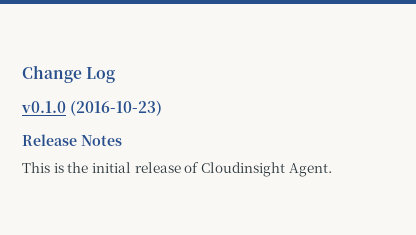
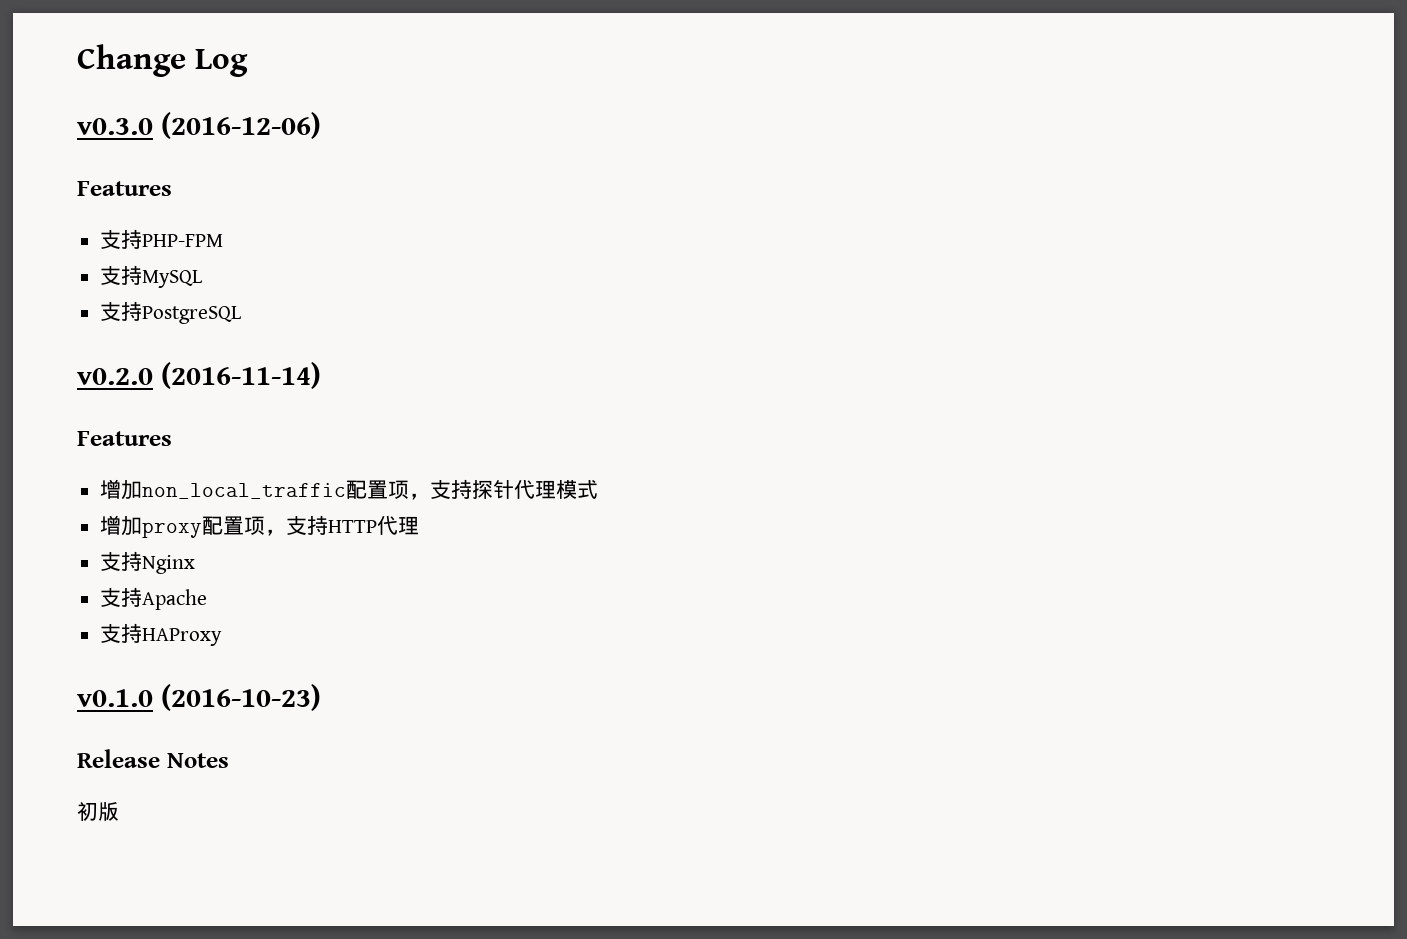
+ v0.3.0 (2016-12-06)
+ Features
+ 支持PHP-FPM
+ 支持MySQL
+ 支持PostgreSQL
+ v0.2.0 (2016-11-14)
+ Features
+ 增加non_local_traffic配置项，支持探针代理模式
+ 增加proxy配置项，支持HTTP代理
+ 支持Nginx
+ 支持Apache
+ 支持HAProxy
  v0.1.0 (2016-10-23)
  Release Notes
- This is the initial release of Cloudinsight Agent.
+ 初版

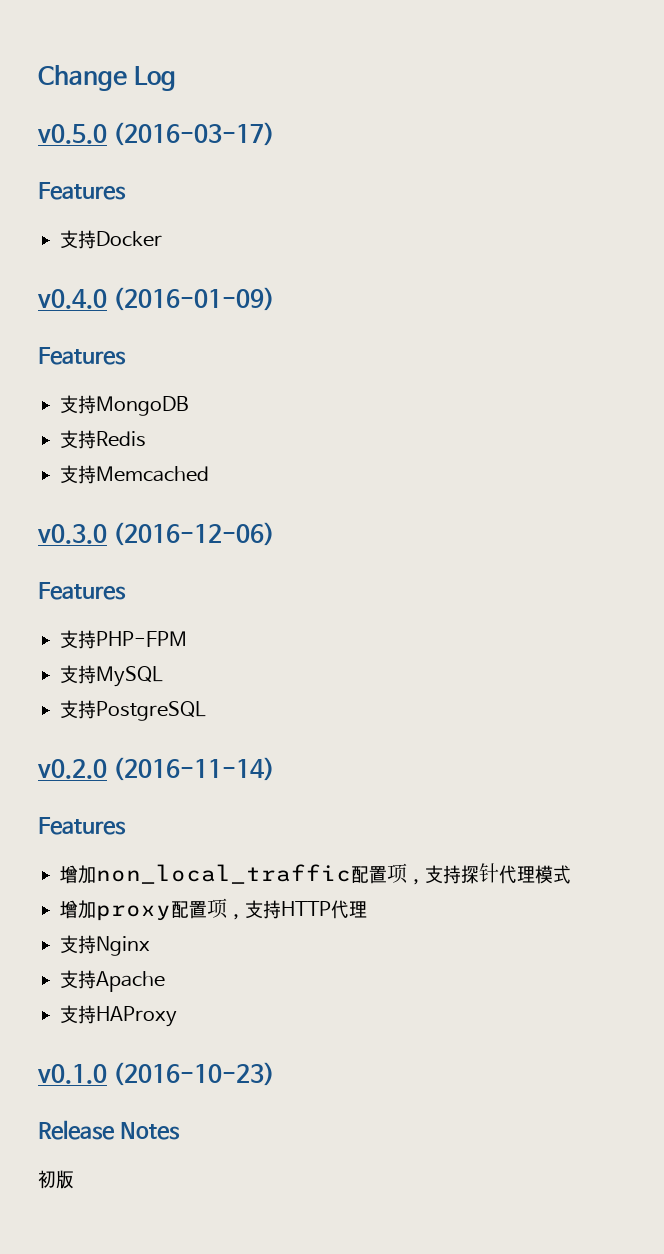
+ v0.5.0 (2016-03-17)
+ Features
+ 支持Docker
+ v0.4.0 (2016-01-09)
+ Features
+ 支持MongoDB
+ 支持Redis
+ 支持Memcached

